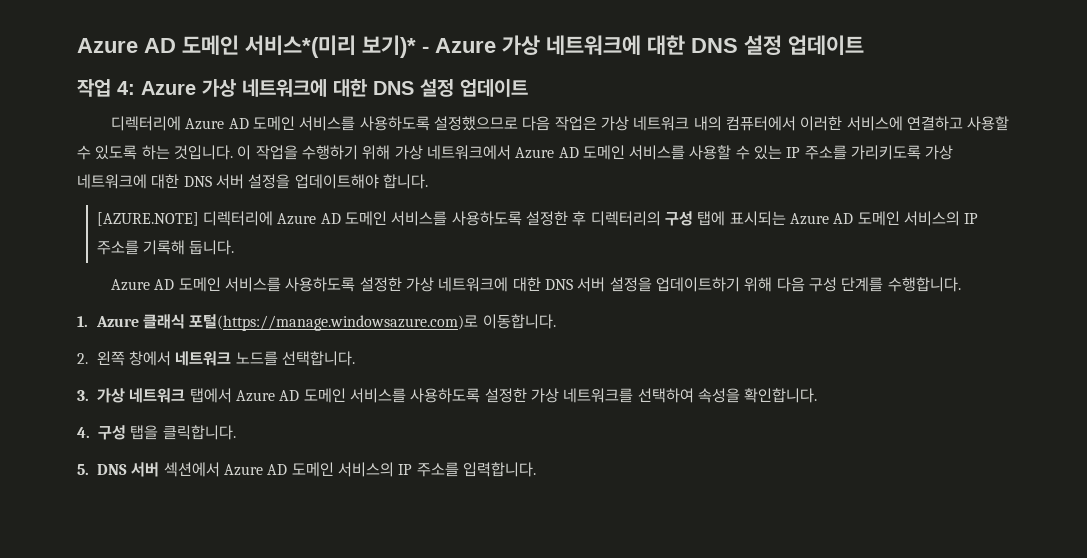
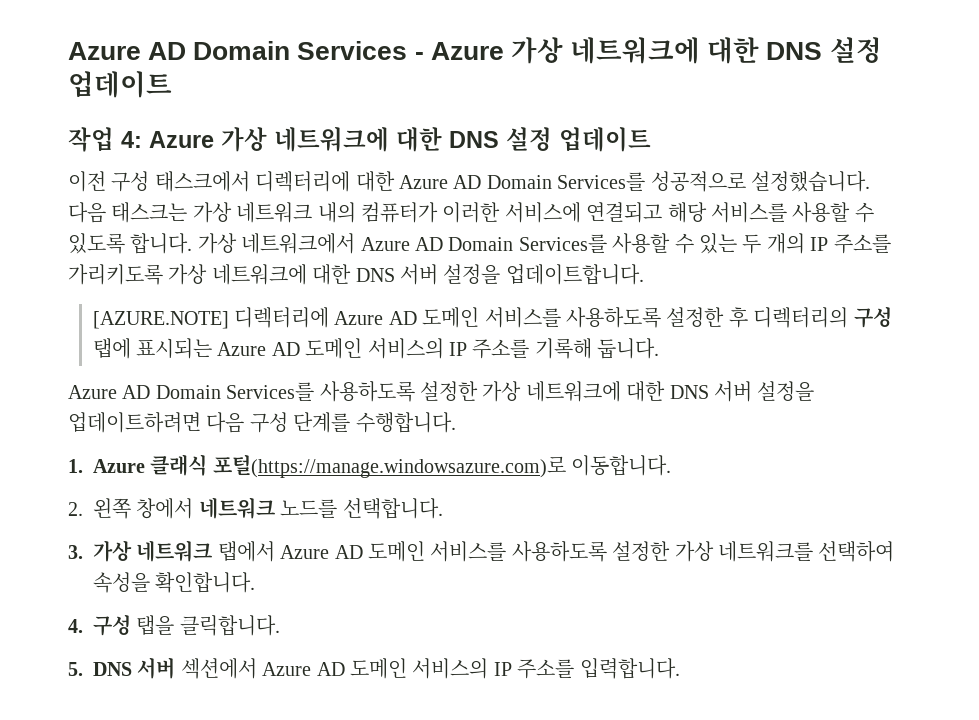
- Azure AD 도메인 서비스*(미리 보기)* - Azure 가상 네트워크에 대한 DNS 설정 업데이트
+ Azure AD Domain Services - Azure 가상 네트워크에 대한 DNS 설정 업데이트
- 디렉터리에 Azure AD 도메인 서비스를 사용하도록 설정했으므로 다음 작업은 가상 네트워크 내의 컴퓨터에서 이러한 서비스에 연결하고 사용할 수 있도록 하는 것입니다. 이 작업을 수행하기 위해 가상 네트워크에서 Azure AD 도메인 서비스를 사용할 수 있는 IP 주소를 가리키도록 가상 네트워크에 대한 DNS 서버 설정을 업데이트해야 합니다.
+ 이전 구성 태스크에서 디렉터리에 대한 Azure AD Domain Services를 성공적으로 설정했습니다. 다음 태스크는 가상 네트워크 내의 컴퓨터가 이러한 서비스에 연결되고 해당 서비스를 사용할 수 있도록 합니다. 가상 네트워크에서 Azure AD Domain Services를 사용할 수 있는 두 개의 IP 주소를 가리키도록 가상 네트워크에 대한 DNS 서버 설정을 업데이트합니다.
- Azure AD 도메인 서비스를 사용하도록 설정한 가상 네트워크에 대한 DNS 서버 설정을 업데이트하기 위해 다음 구성 단계를 수행합니다.
+ Azure AD Domain Services를 사용하도록 설정한 가상 네트워크에 대한 DNS 서버 설정을 업데이트하려면 다음 구성 단계를 수행합니다.

